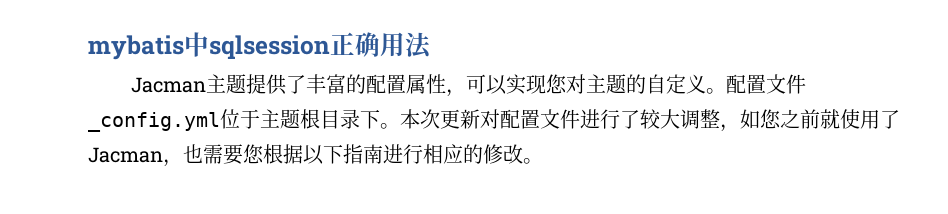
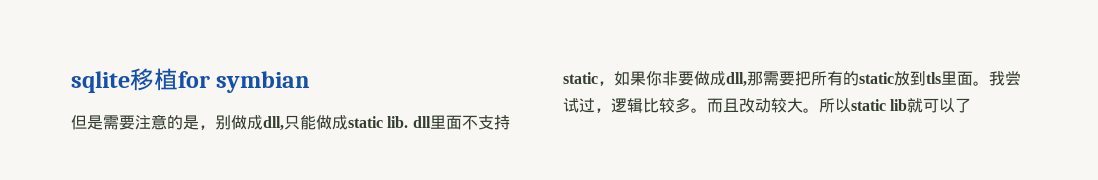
- mybatis中sqlsession正确用法
- Jacman主题提供了丰富的配置属性，可以实现您对主题的自定义。配置文件_config.yml位于主题根目录下。本次更新对配置文件进行了较大调整，如您之前就使用了Jacman，也需要您根据以下指南进行相应的修改。
+ sqlite移植for symbian
+ 但是需要注意的是，别做成dll,只能做成static lib. dll里面不支持static，如果你非要做成dll,那需要把所有的static放到tls里面。我尝试过，逻辑比较多。而且改动较大。所以static lib就可以了

